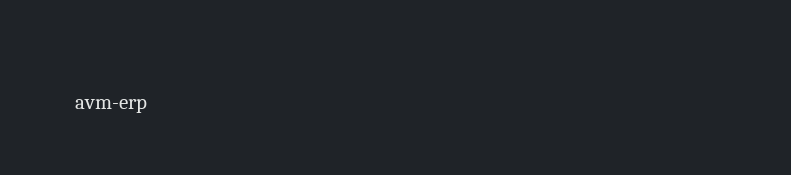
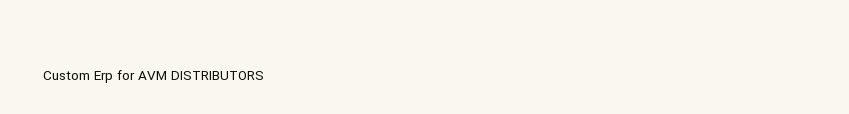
- avm-erp
+ Custom Erp for AVM DISTRIBUTORS

